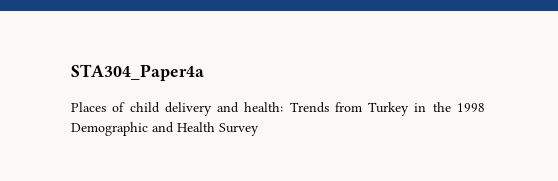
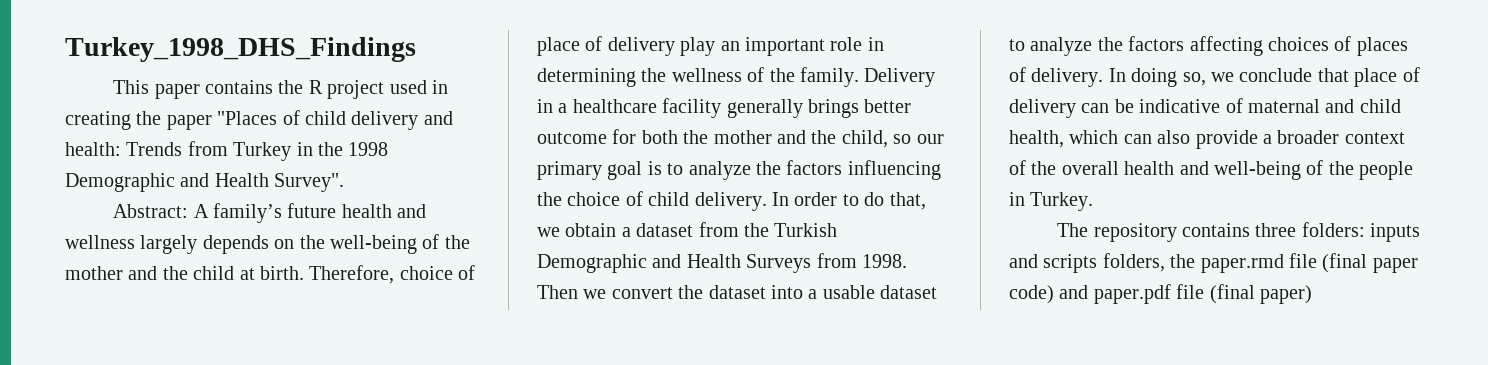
- STA304_Paper4a
- Places of child delivery and health: Trends from Turkey in the 1998 Demographic and Health Survey
+ Turkey_1998_DHS_Findings
+ This paper contains the R project used in creating the paper "Places of child delivery and health: Trends from Turkey in the 1998 Demographic and Health Survey".
+ Abstract: A family’s future health and wellness largely depends on the well-being of the mother and the child at birth. Therefore, choice of place of delivery play an important role in determining the wellness of the family. Delivery in a healthcare facility generally brings better outcome for both the mother and the child, so our primary goal is to analyze the factors influencing the choice of child delivery. In order to do that, we obtain a dataset from the Turkish Demographic and Health Surveys from 1998. Then we convert the dataset into a usable dataset to analyze the factors affecting choices of places of delivery. In doing so, we conclude that place of delivery can be indicative of maternal and child health, which can also provide a broader context of the overall health and well-being of the people in Turkey.
+ The repository contains three folders: inputs and scripts folders, the paper.rmd file (final paper code) and paper.pdf file (final paper)

